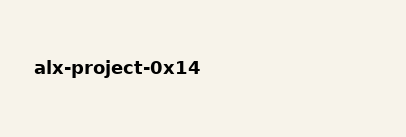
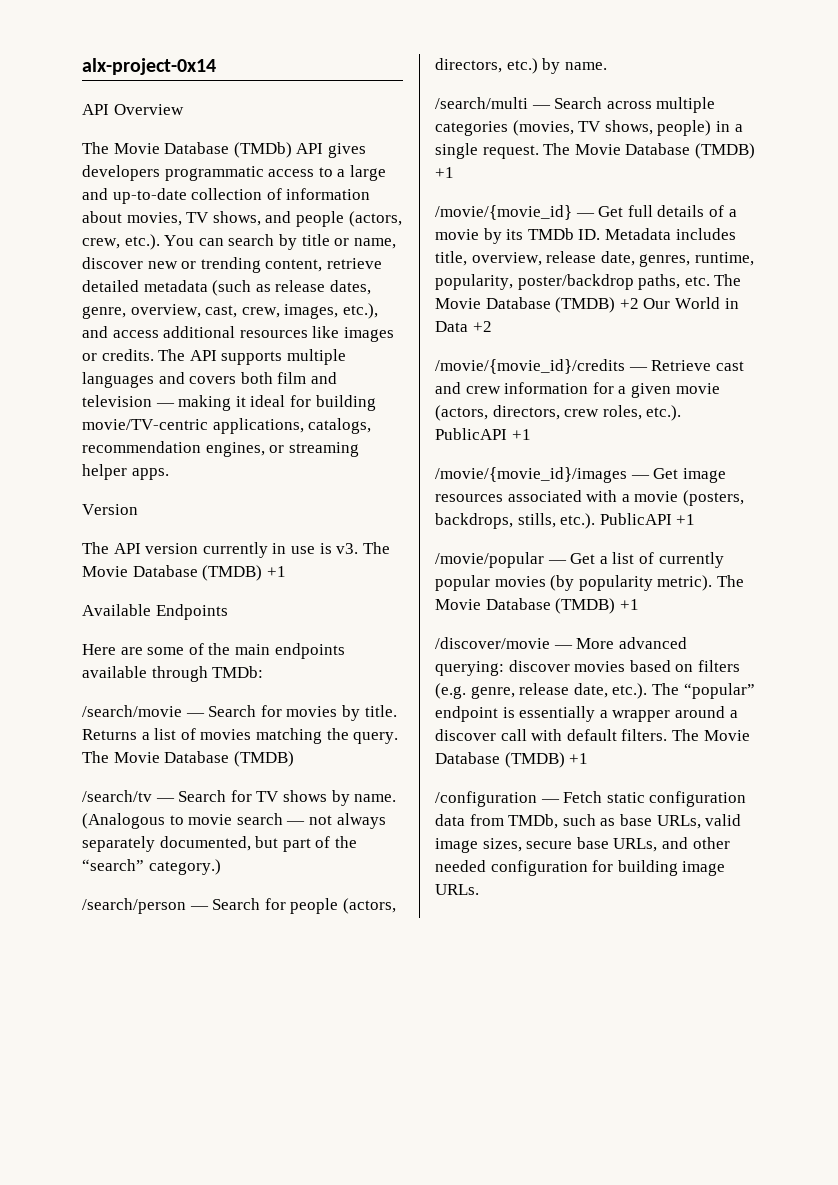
+ API Overview
+ The Movie Database (TMDb) API gives developers programmatic access to a large and up‑to‑date collection of information about movies, TV shows, and people (actors, crew, etc.). You can search by title or name, discover new or trending content, retrieve detailed metadata (such as release dates, genre, overview, cast, crew, images, etc.), and access additional resources like images or credits. The API supports multiple languages and covers both film and television — making it ideal for building movie/TV‑centric applications, catalogs, recommendation engines, or streaming helper apps.
+ Version
+ The API version currently in use is v3. The Movie Database (TMDB) +1
+ Available Endpoints
+ Here are some of the main endpoints available through TMDb:
+ /search/movie — Search for movies by title. Returns a list of movies matching the query. The Movie Database (TMDB)
+ /search/tv — Search for TV shows by name. (Analogous to movie search — not always separately documented, but part of the “search” category.)
+ /search/person — Search for people (actors, directors, etc.) by name.
+ /search/multi — Search across multiple categories (movies, TV shows, people) in a single request. The Movie Database (TMDB) +1
+ /movie/{movie_id} — Get full details of a movie by its TMDb ID. Metadata includes title, overview, release date, genres, runtime, popularity, poster/backdrop paths, etc. The Movie Database (TMDB) +2 Our World in Data +2
+ /movie/{movie_id}/credits — Retrieve cast and crew information for a given movie (actors, directors, crew roles, etc.). PublicAPI +1
+ /movie/{movie_id}/images — Get image resources associated with a movie (posters, backdrops, stills, etc.). PublicAPI +1
+ /movie/popular — Get a list of currently popular movies (by popularity metric). The Movie Database (TMDB) +1
+ /discover/movie — More advanced querying: discover movies based on filters (e.g. genre, release date, etc.). The “popular” endpoint is essentially a wrapper around a discover call with default filters. The Movie Database (TMDB) +1
+ /configuration — Fetch static configuration data from TMDb, such as base URLs, valid image sizes, secure base URLs, and other needed configuration for building image URLs.

